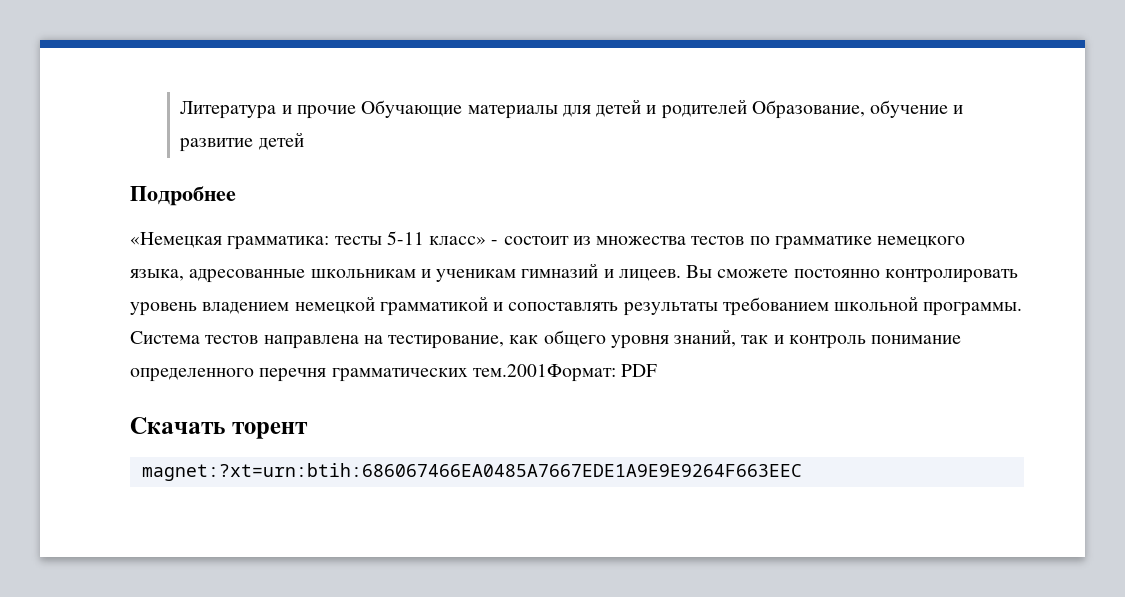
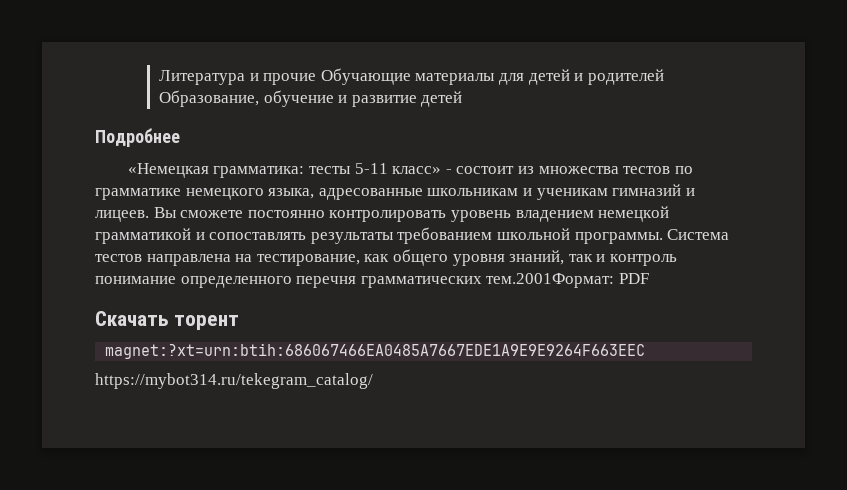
+ https://mybot314.ru/tekegram_catalog/

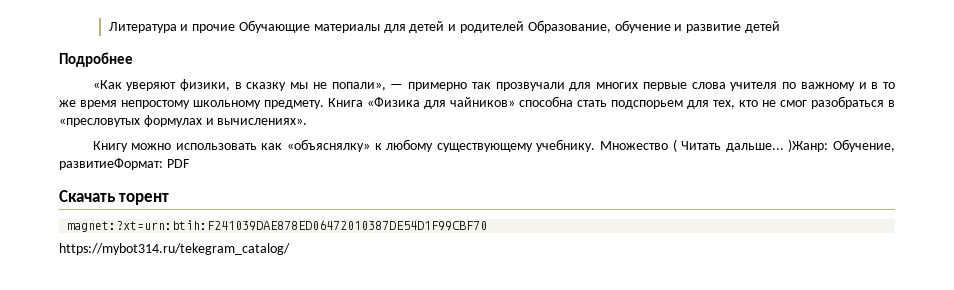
- «Немецкая грамматика: тесты 5-11 класс» - состоит из множества тестов по грамматике немецкого языка, адресованные школьникам и ученикам гимназий и лицеев. Вы сможете постоянно контролировать уровень владением немецкой грамматикой и сопоставлять результаты требованием школьной программы. Система тестов направлена на тестирование, как общего уровня знаний, так и контроль понимание определенного перечня грамматических тем.2001Формат: PDF
+ «Как уверяют физики, в сказку мы не попали», — примерно так прозвучали для многих первые слова учителя по важному и в то же время непростому школьному предмету. Книга «Физика для чайников» способна стать подспорьем для тех, кто не смог разобраться в «пресловутых формулах и вычислениях».
+ Книгу можно использовать как «объяснялку» к любому существующему учебнику. Множество ( Читать дальше... )Жанр: Обучение, развитиеФормат: PDF
- magnet:?xt=urn:btih:686067466EA0485A7667EDE1A9E9E9264F663EEC
+ magnet:?xt=urn:btih:F241039DAE878ED06472010387DE54D1F99CBF70

